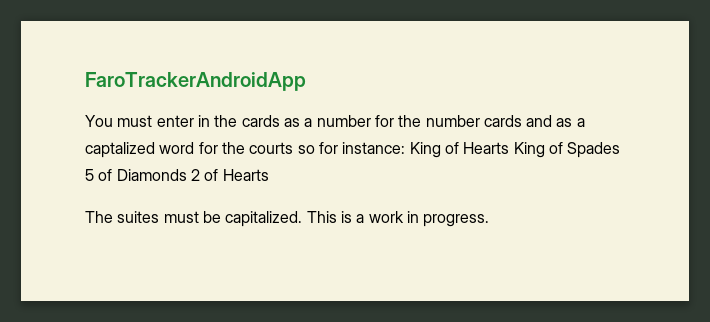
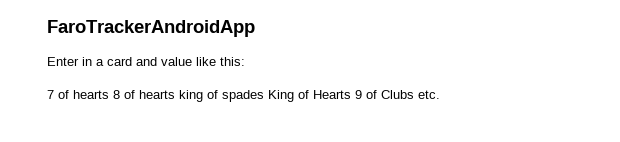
- You must enter in the cards as a number for the number cards and as a captalized word for the courts so for instance: King of Hearts King of Spades 5 of Diamonds 2 of Hearts
- The suites must be capitalized. This is a work in progress.
+ Enter in a card and value like this:
+ 7 of hearts 8 of hearts king of spades King of Hearts 9 of Clubs etc.

